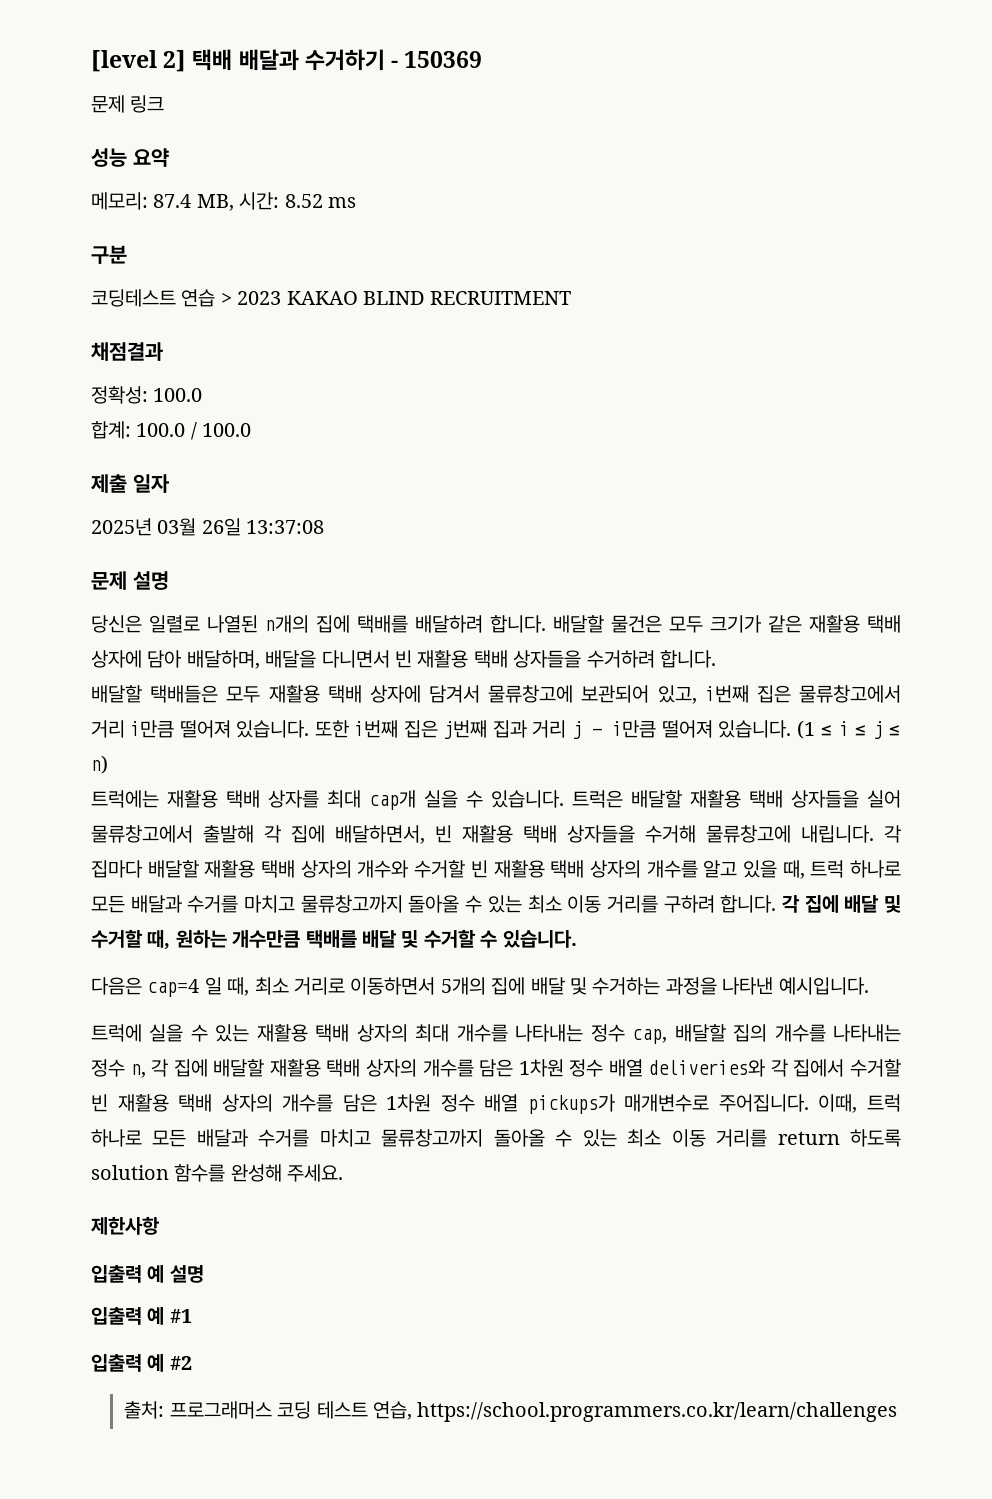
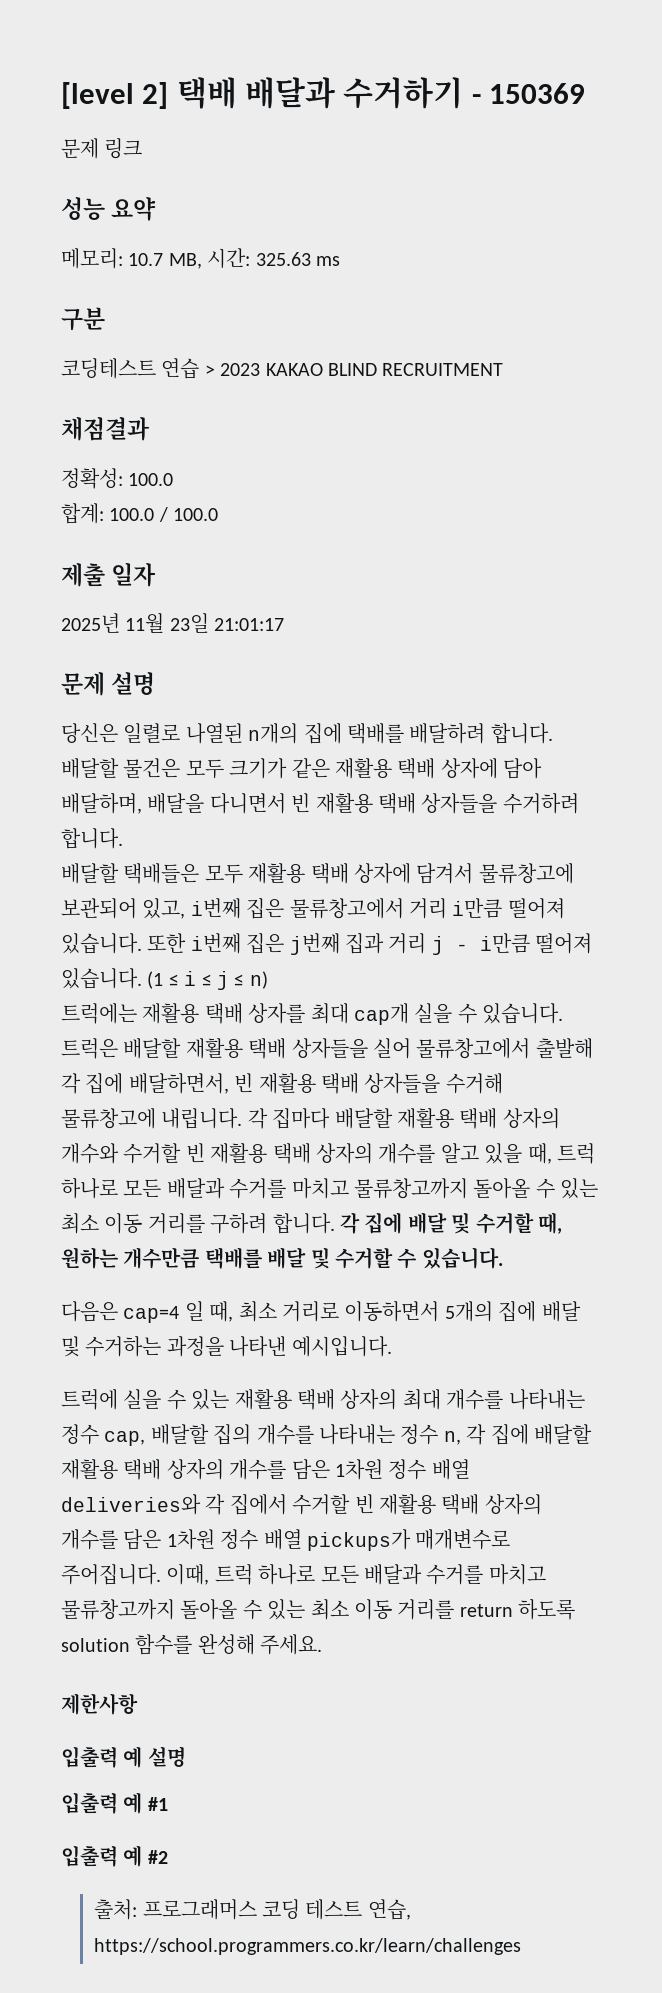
- 메모리: 87.4 MB, 시간: 8.52 ms
+ 메모리: 10.7 MB, 시간: 325.63 ms
- 2025년 03월 26일 13:37:08
+ 2025년 11월 23일 21:01:17

